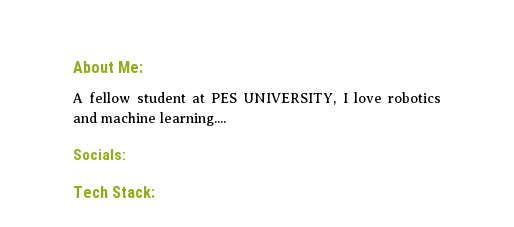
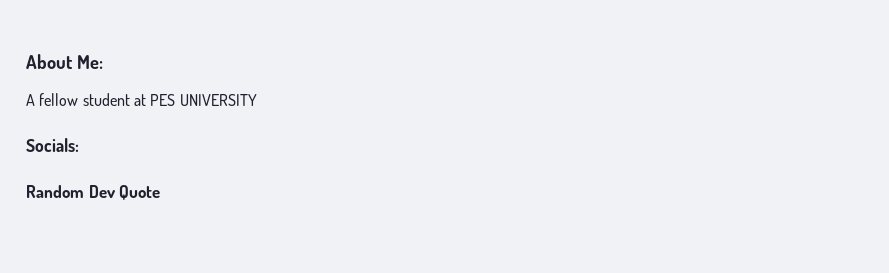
- A fellow student at PES UNIVERSITY, I love robotics and machine learning....
+ A fellow student at PES UNIVERSITY
  Socials:
- Tech Stack:
+ Random Dev Quote

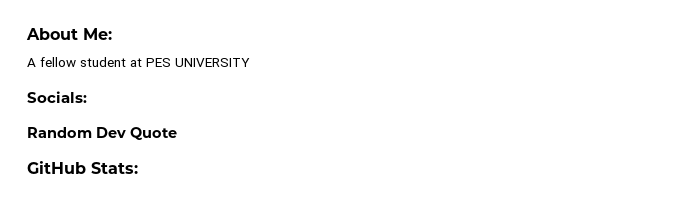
+ GitHub Stats:

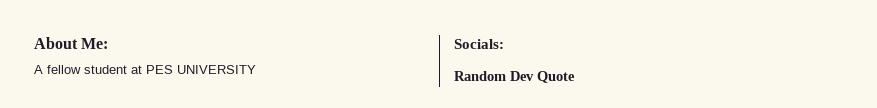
- GitHub Stats:

